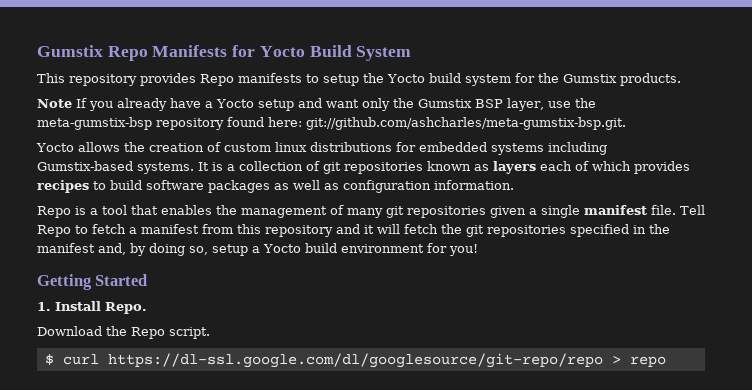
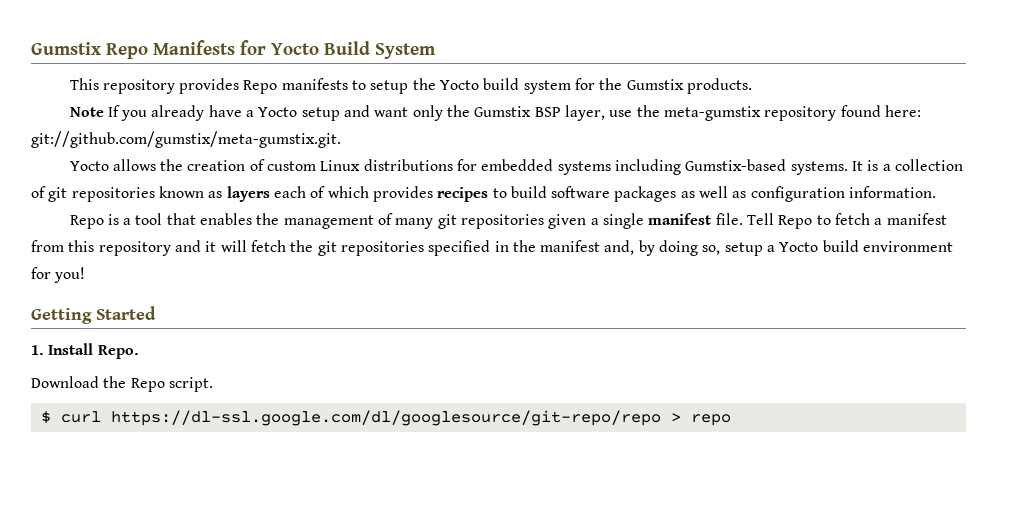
- Note If you already have a Yocto setup and want only the Gumstix BSP layer, use the meta-gumstix-bsp repository found here: git://github.com/ashcharles/meta-gumstix-bsp.git.
+ Note If you already have a Yocto setup and want only the Gumstix BSP layer, use the meta-gumstix repository found here: git://github.com/gumstix/meta-gumstix.git.
- Yocto allows the creation of custom linux distributions for embedded systems including Gumstix-based systems.
+ Yocto allows the creation of custom Linux distributions for embedded systems including Gumstix-based systems.

